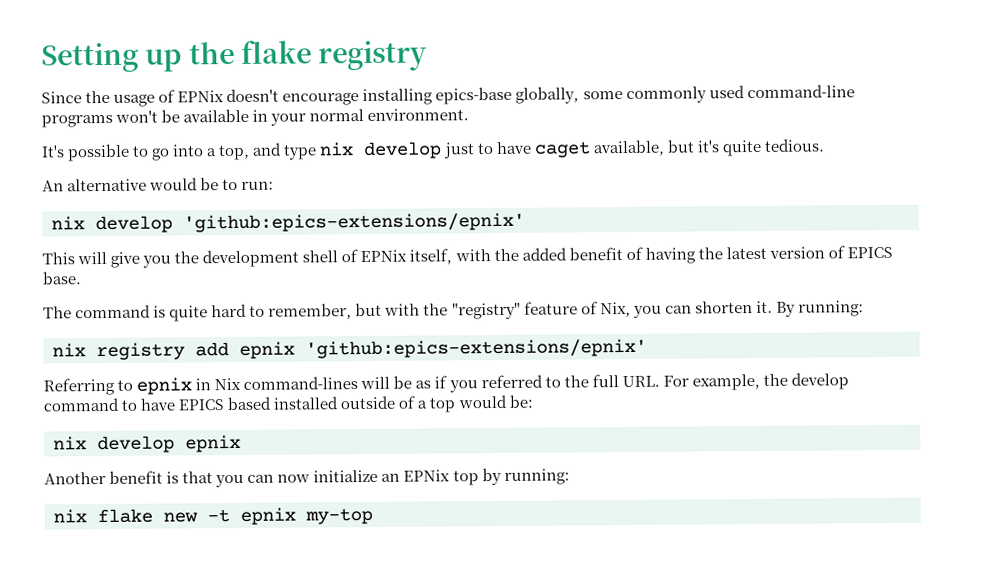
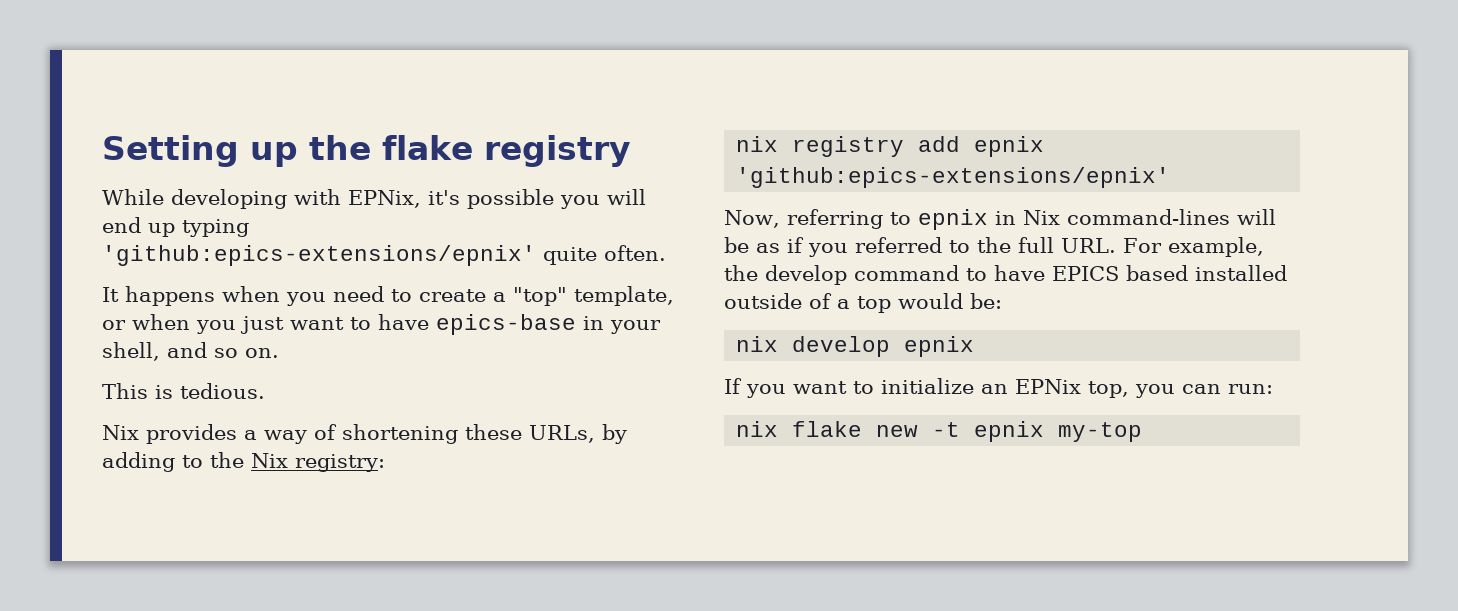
- Since the usage of EPNix doesn't encourage installing epics-base globally, some commonly used command-line programs won't be available in your normal environment.
- It's possible to go into a top, and type nix develop just to have caget available, but it's quite tedious.
- An alternative would be to run:
- nix develop 'github:epics-extensions/epnix'
- This will give you the development shell of EPNix itself, with the added benefit of having the latest version of EPICS base.
- The command is quite hard to remember, but with the "registry" feature of Nix, you can shorten it. By running:
+ While developing with EPNix, it's possible you will end up typing 'github:epics-extensions/epnix' quite often.
+ It happens when you need to create a "top" template, or when you just want to have epics-base in your shell, and so on.
+ This is tedious.
+ Nix provides a way of shortening these URLs, by adding to the Nix registry:
- Referring to epnix in Nix command-lines will be as if you referred to the full URL. For example, the develop command to have EPICS based installed outside of a top would be:
+ Now, referring to epnix in Nix command-lines will be as if you referred to the full URL. For example, the develop command to have EPICS based installed outside of a top would be:
- Another benefit is that you can now initialize an EPNix top by running:
+ If you want to initialize an EPNix top, you can run:

